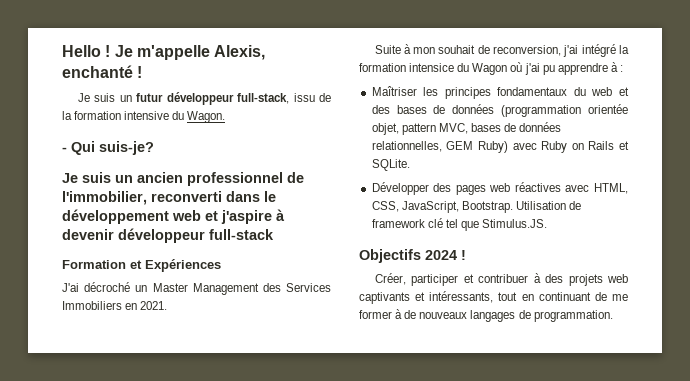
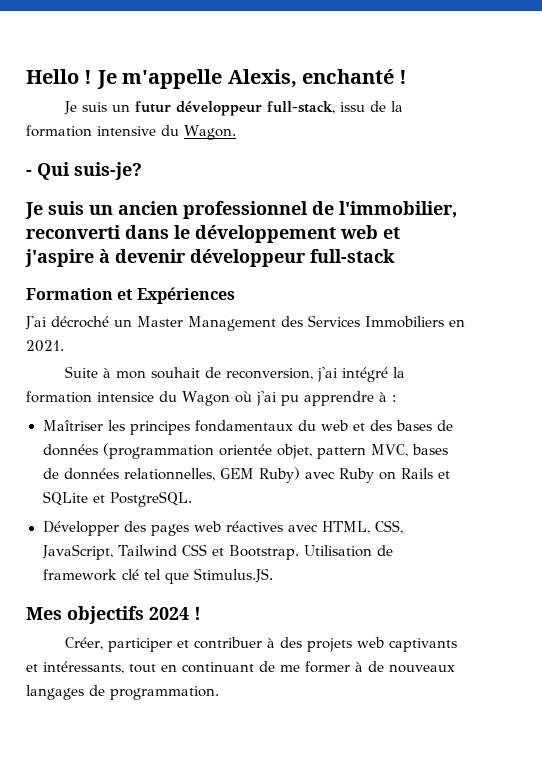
- Maîtriser les principes fondamentaux du web et des bases de données (programmation orientée objet, pattern MVC, bases de données relationnelles, GEM Ruby) avec Ruby on Rails et SQLite.
+ Maîtriser les principes fondamentaux du web et des bases de données (programmation orientée objet, pattern MVC, bases de données relationnelles, GEM Ruby) avec Ruby on Rails et SQLite et PostgreSQL.
- Développer des pages web réactives avec HTML, CSS, JavaScript, Bootstrap.
+ Développer des pages web réactives avec HTML, CSS, JavaScript, Tailwind CSS et Bootstrap.
- Objectifs 2024 !
+ Mes objectifs 2024 !

